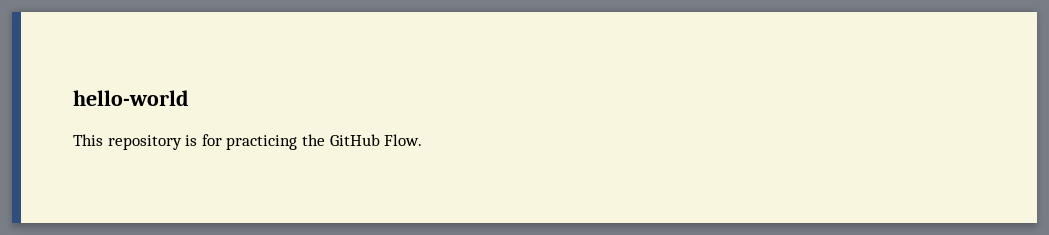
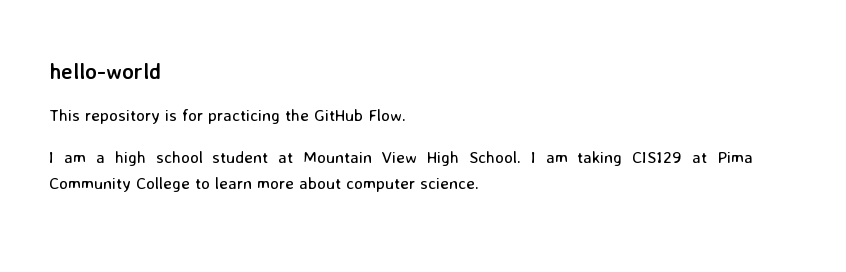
+ I am a high school student at Mountain View High School. I am taking CIS129 at Pima Community College to learn more about computer science.

